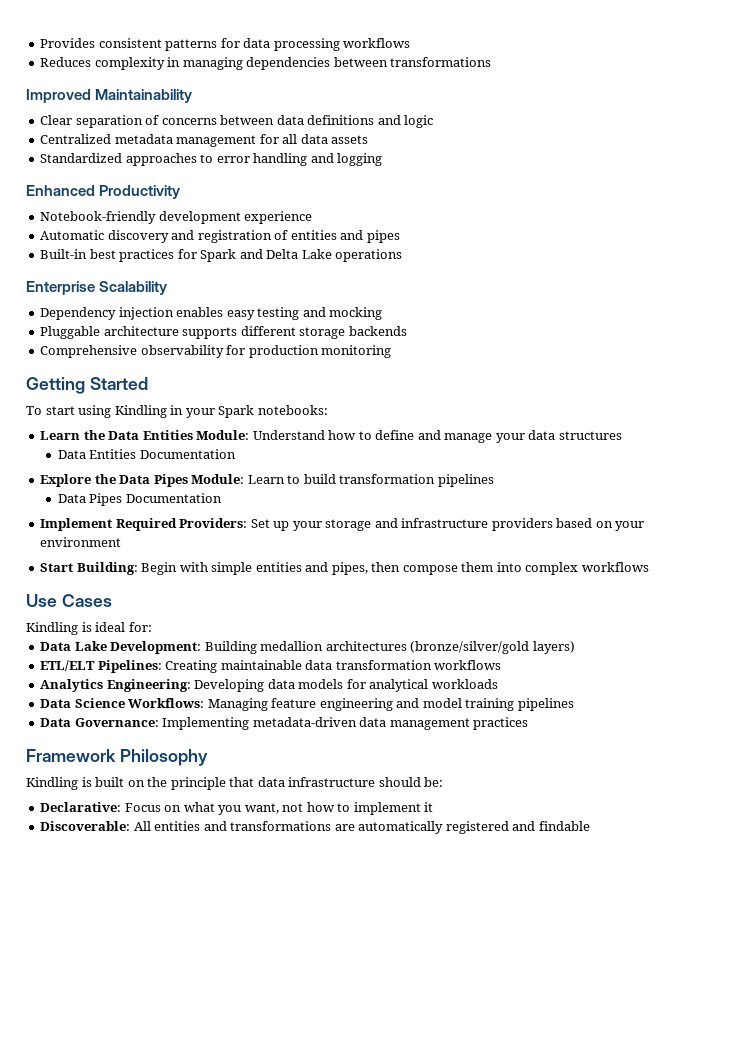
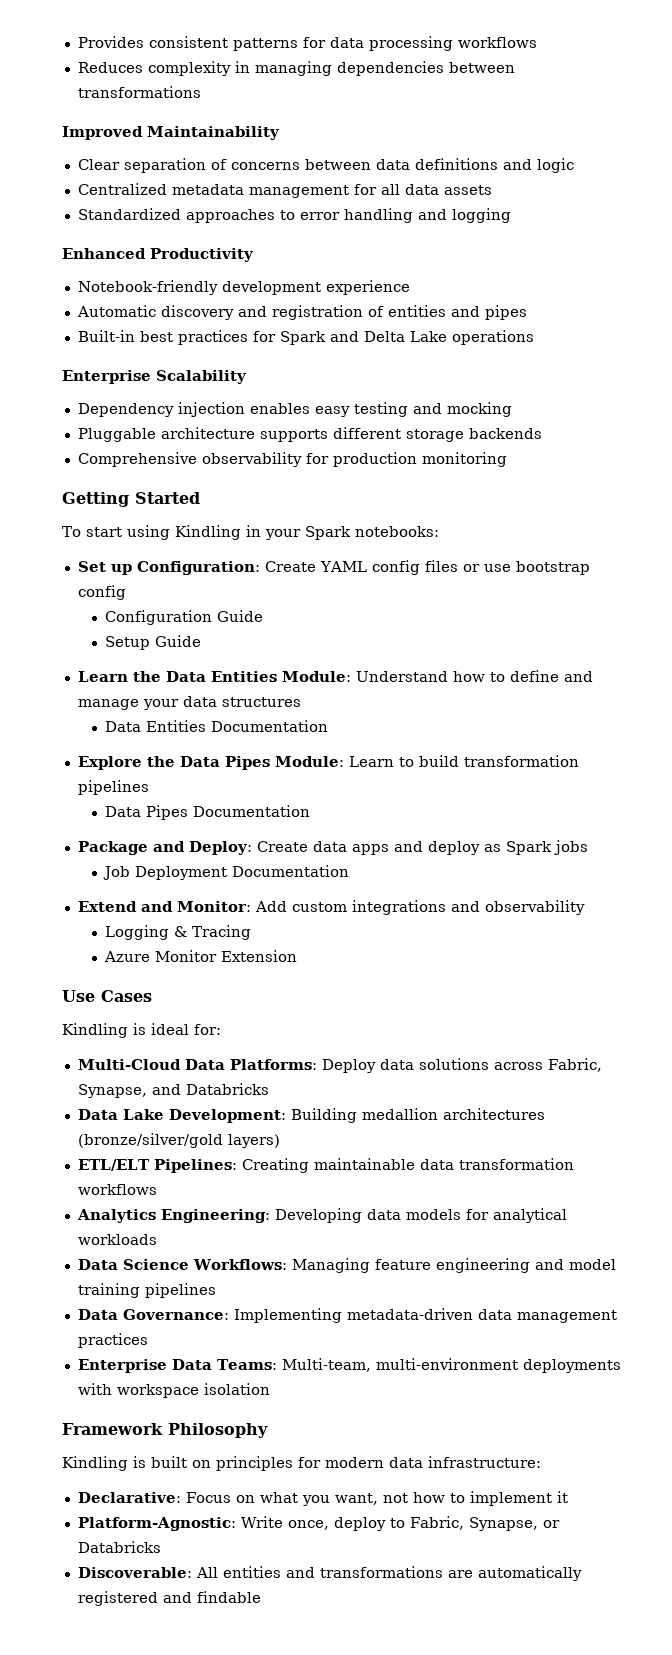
+ Set up Configuration: Create YAML config files or use bootstrap config
+ Configuration Guide
+ Setup Guide
- Implement Required Providers: Set up your storage and infrastructure providers based on your environment
- Start Building: Begin with simple entities and pipes, then compose them into complex workflows
+ Package and Deploy: Create data apps and deploy as Spark jobs
+ Job Deployment Documentation
+ Extend and Monitor: Add custom integrations and observability
+ Logging & Tracing
+ Azure Monitor Extension
+ Multi-Cloud Data Platforms: Deploy data solutions across Fabric, Synapse, and Databricks
+ Enterprise Data Teams: Multi-team, multi-environment deployments with workspace isolation
- Kindling is built on the principle that data infrastructure should be:
+ Kindling is built on principles for modern data infrastructure:
+ Platform-Agnostic: Write once, deploy to Fabric, Synapse, or Databricks

